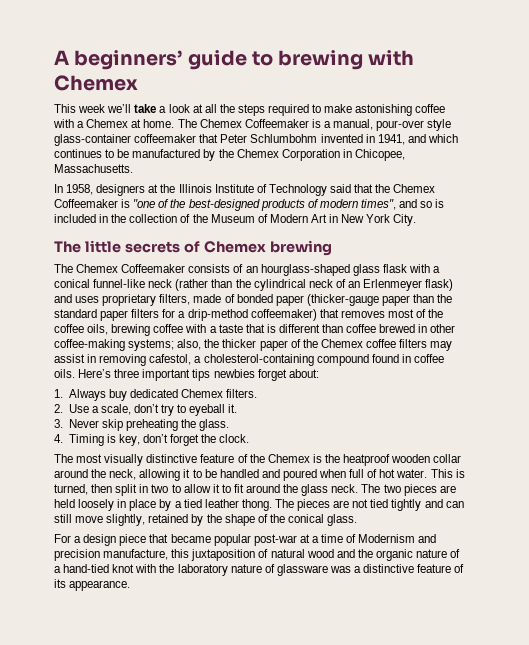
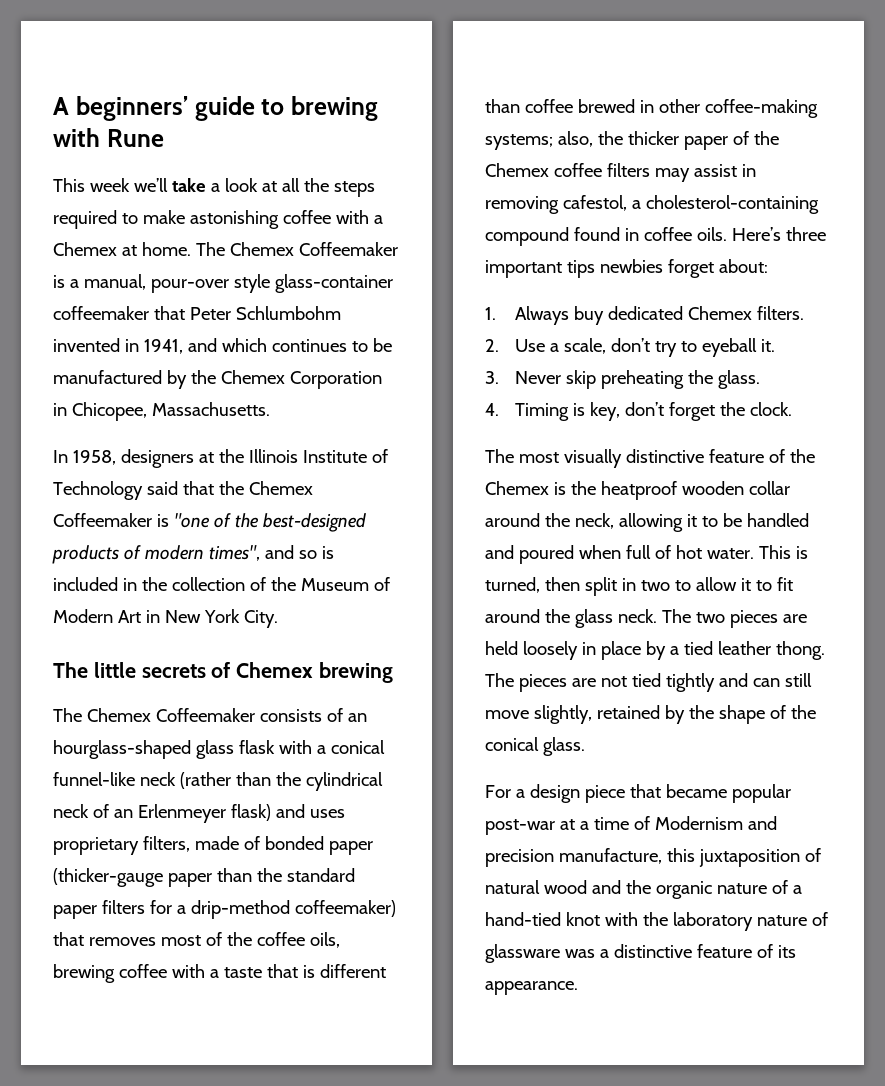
- A beginners’ guide to brewing with Chemex
+ A beginners’ guide to brewing with Rune

